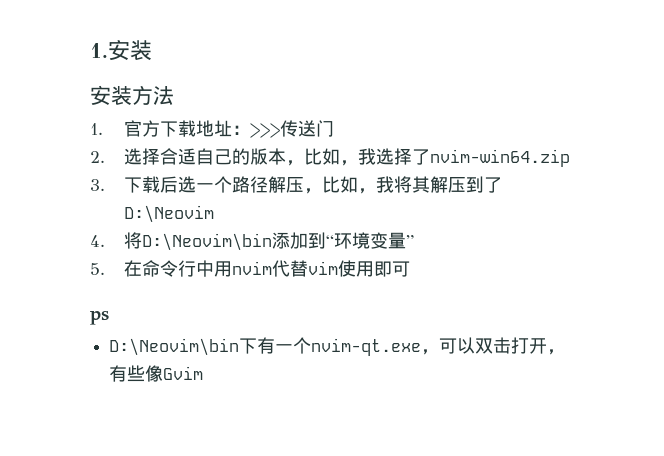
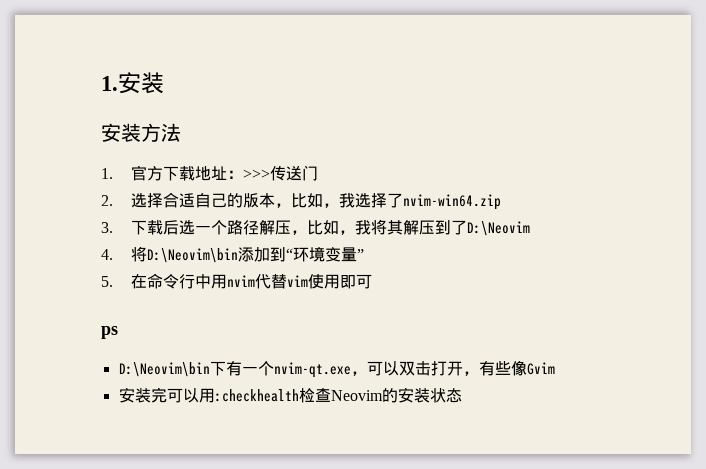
+ 安装完可以用:checkhealth检查Neovim的安装状态

